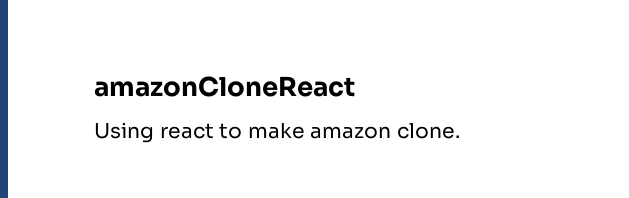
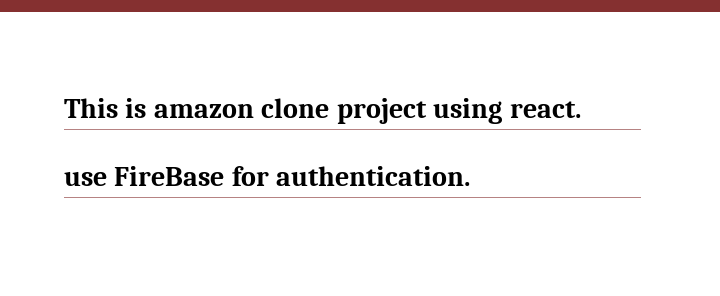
- amazonCloneReact
- Using react to make amazon clone.
+ This is amazon clone project using react.
+ use FireBase for authentication.

